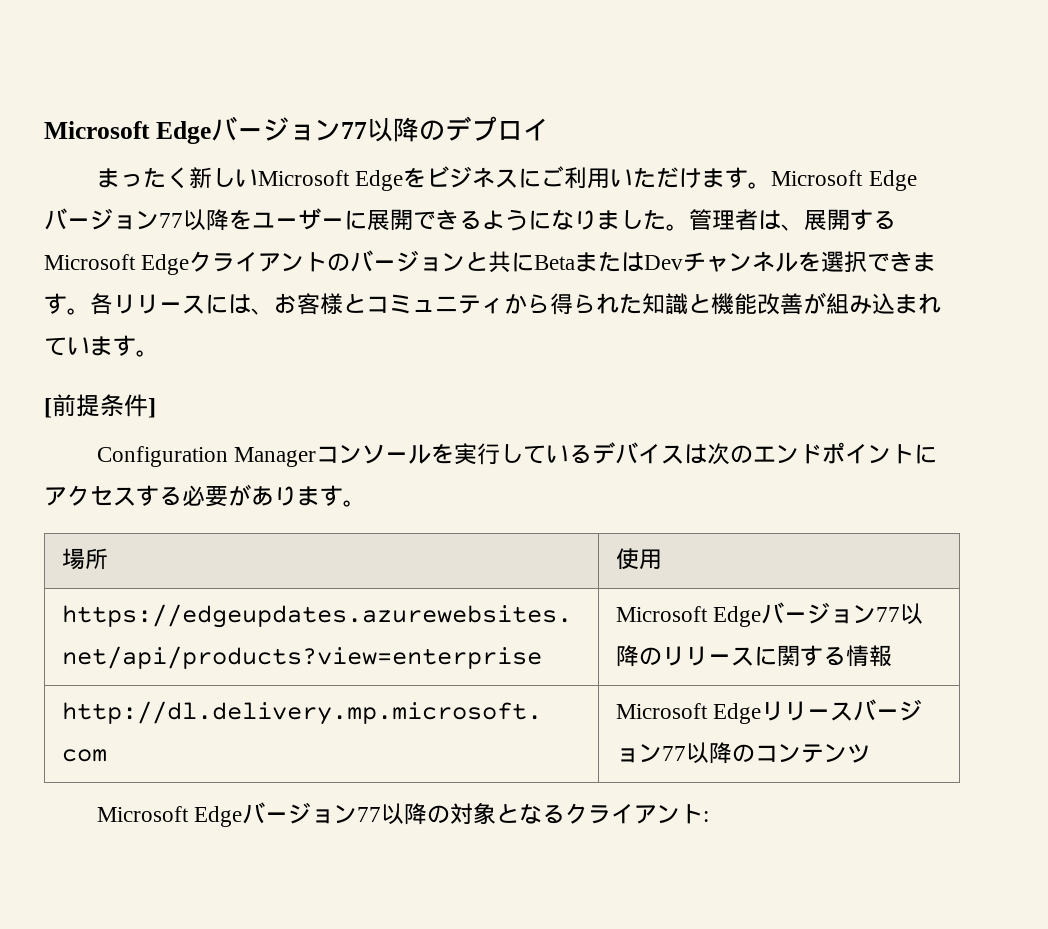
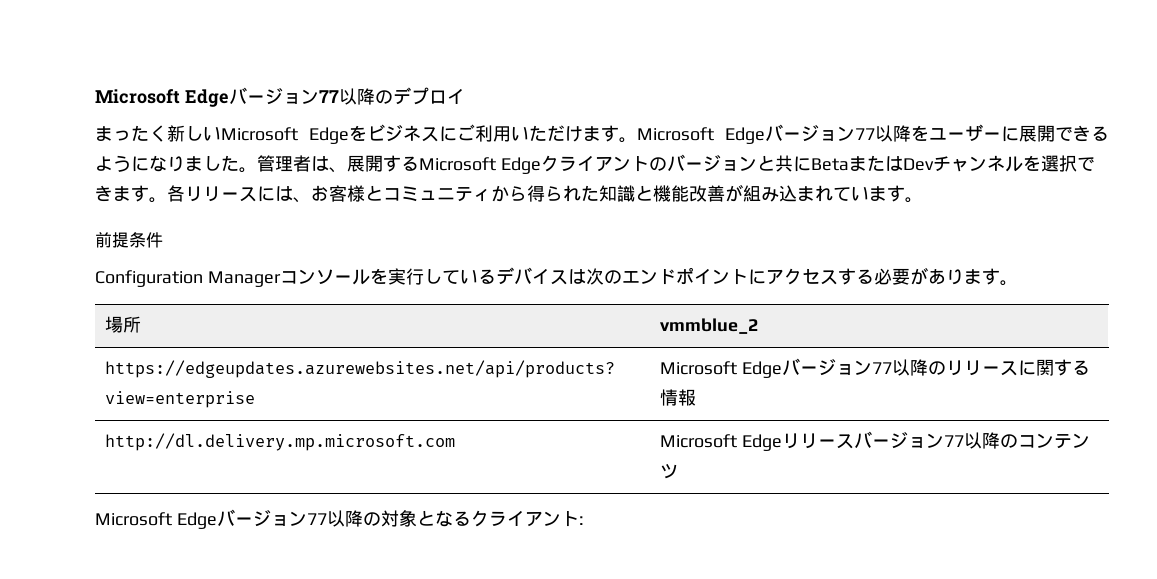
- [前提条件]
+ 前提条件
- 場所 | 使用
+ 場所 | vmmblue_2

